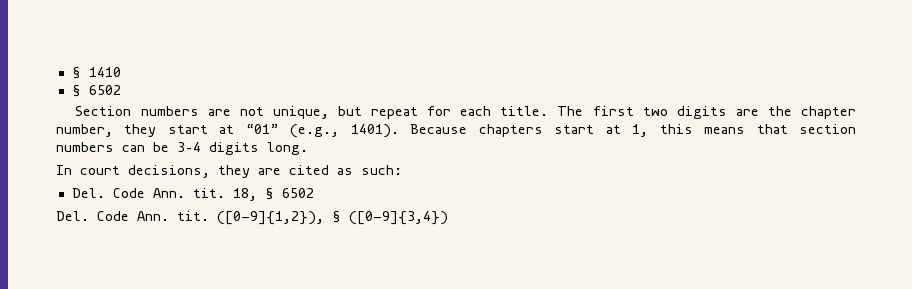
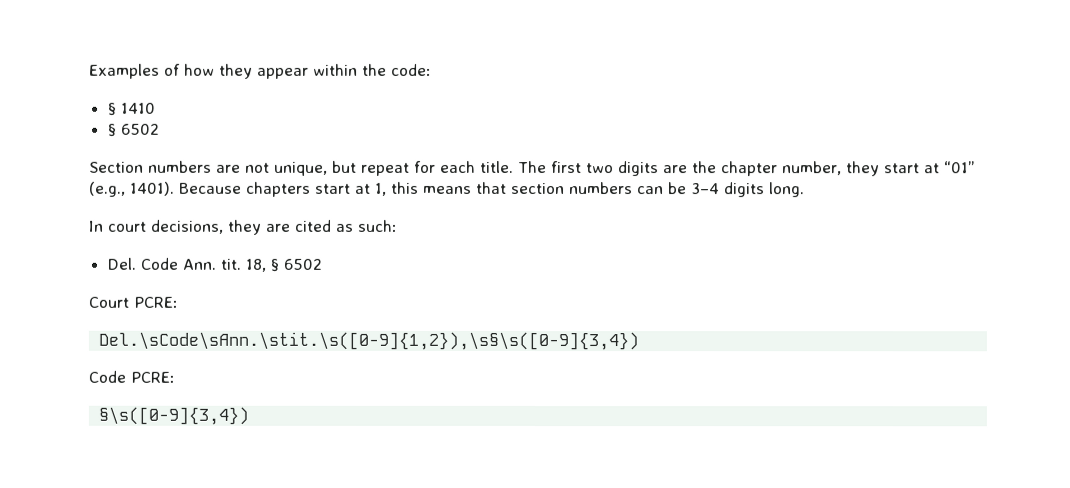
+ Examples of how they appear within the code:
- Del. Code Ann. tit. ([0-9]{1,2}), § ([0-9]{3,4})
+ Court PCRE:
+ Del.\sCode\sAnn.\stit.\s([0-9]{1,2}),\s§\s([0-9]{3,4})
+ Code PCRE:
+ §\s([0-9]{3,4})

